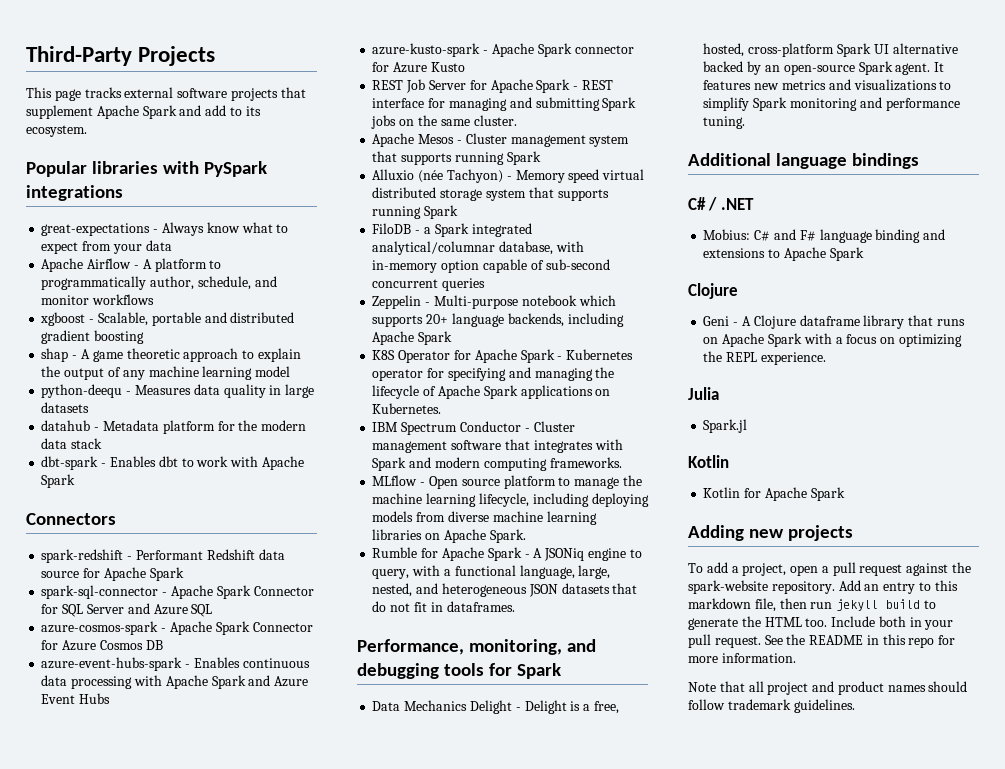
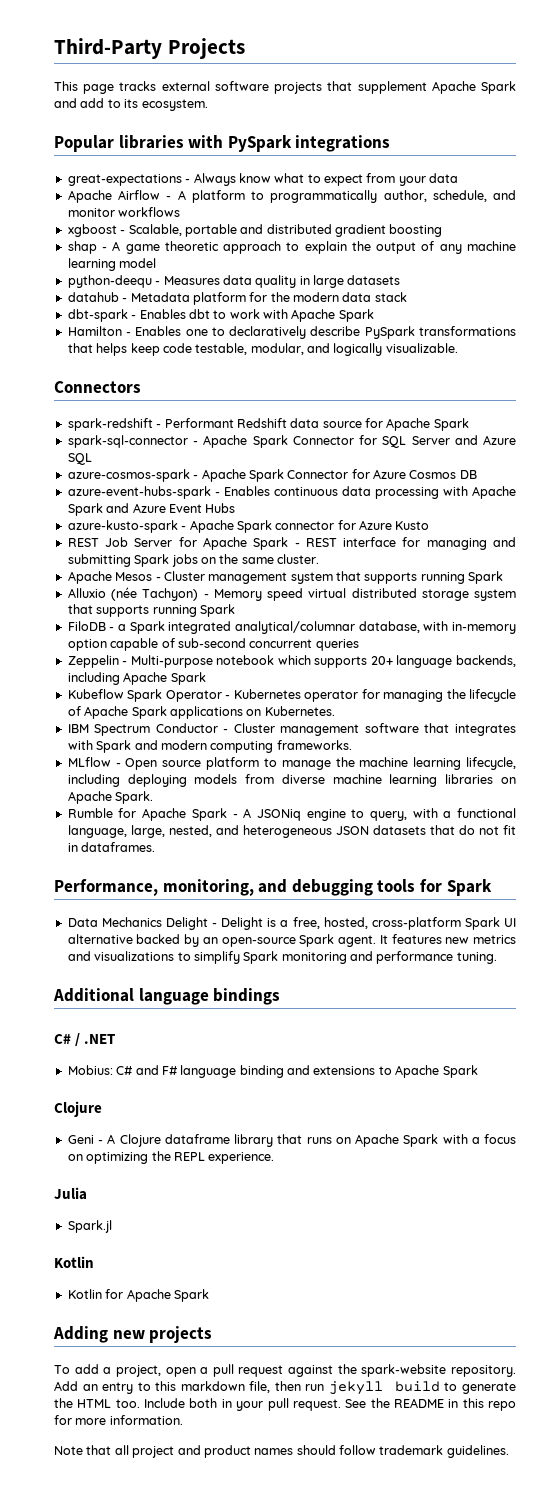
+ Hamilton - Enables one to declaratively describe PySpark transformations that helps keep code testable, modular, and logically visualizable.
- K8S Operator for Apache Spark - Kubernetes operator for specifying and managing the lifecycle of Apache Spark applications on Kubernetes.
+ Kubeflow Spark Operator - Kubernetes operator for managing the lifecycle of Apache Spark applications on Kubernetes.

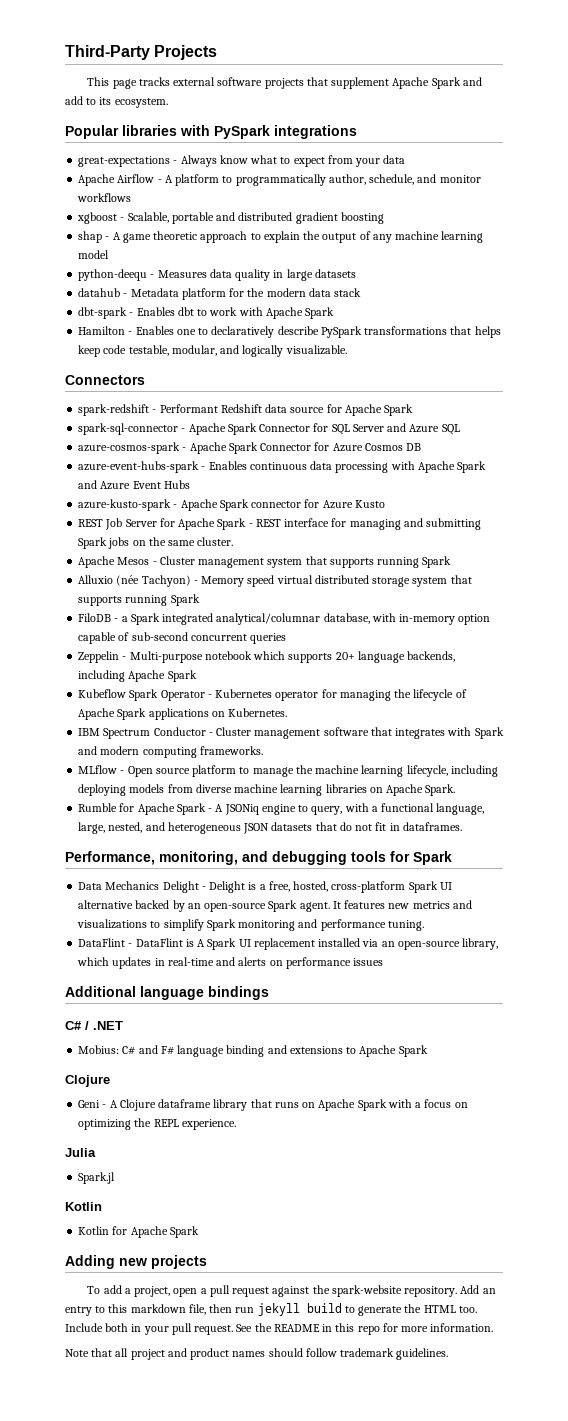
+ DataFlint - DataFlint is A Spark UI replacement installed via an open-source library, which updates in real-time and alerts on performance issues

